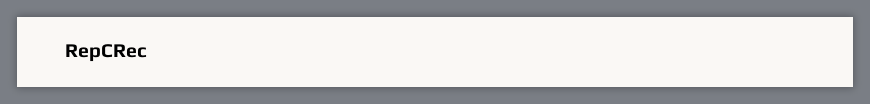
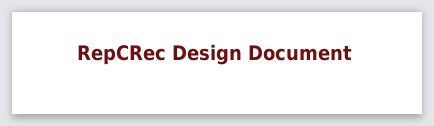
- RepCRec
+ RepCRec Design Document

